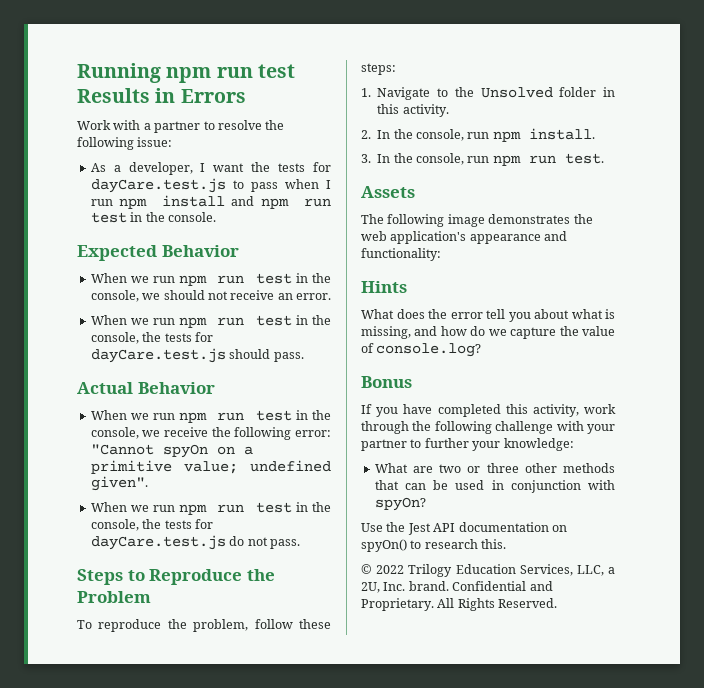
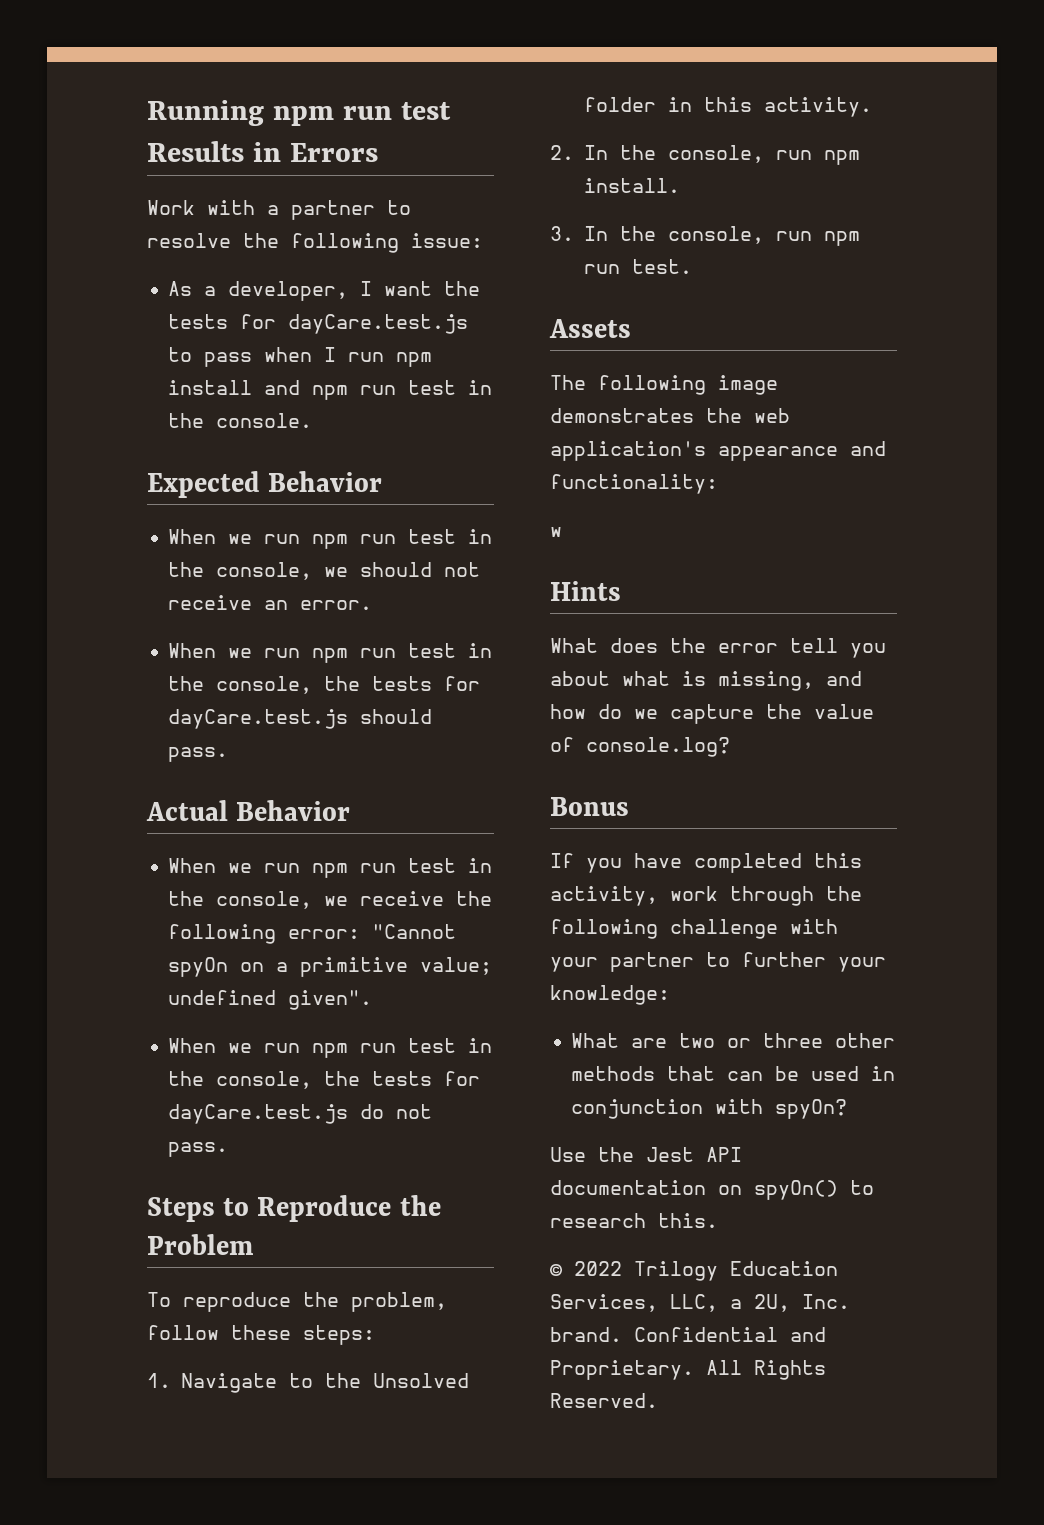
+ w

